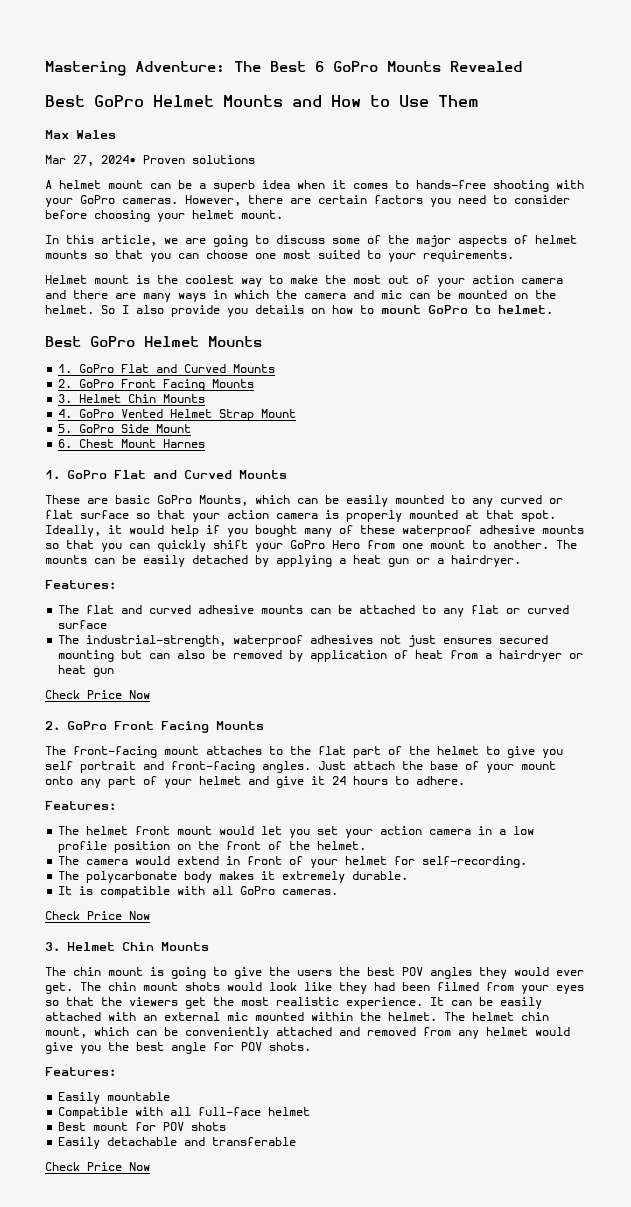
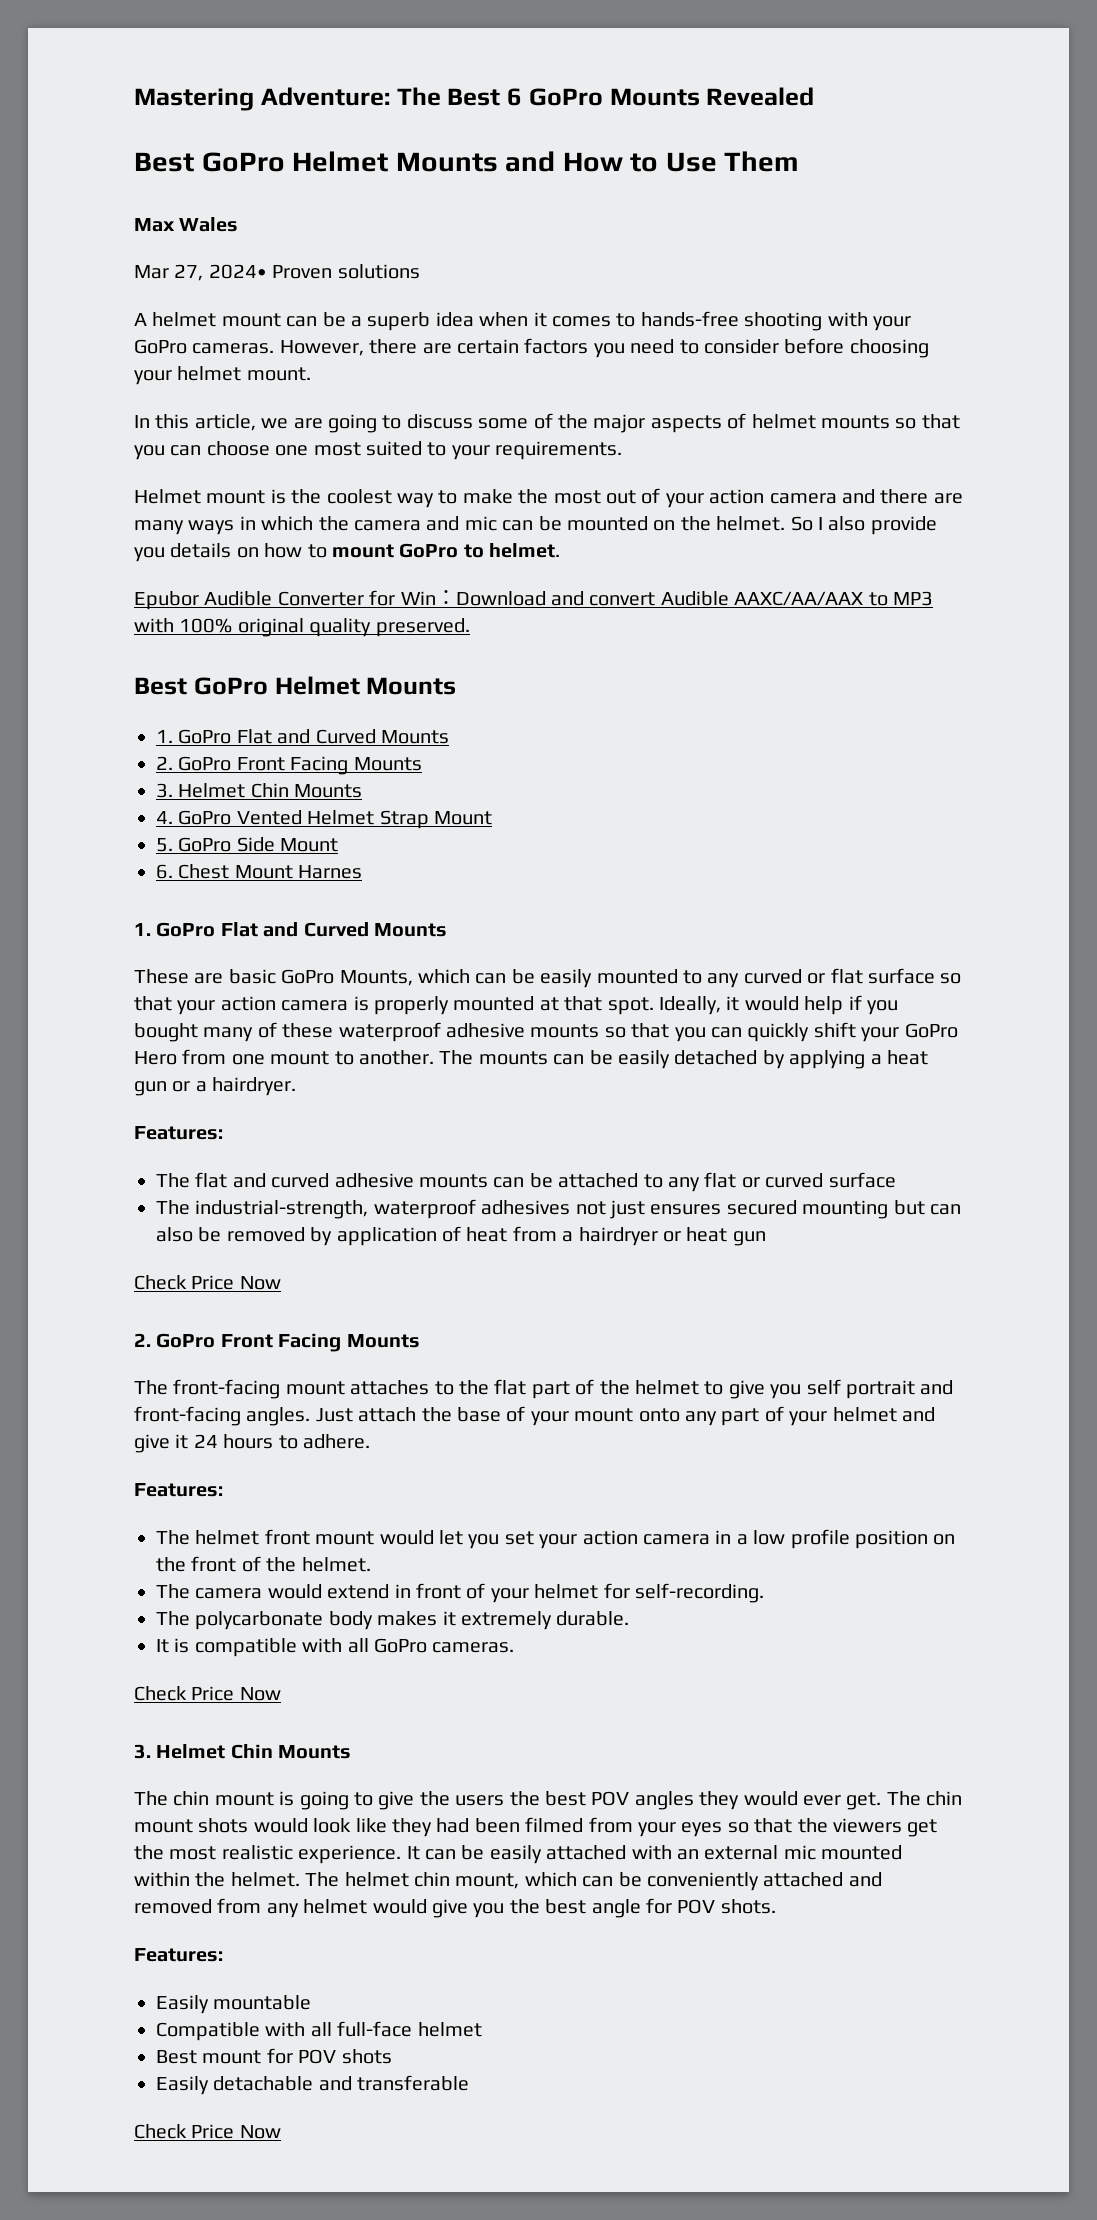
+ Epubor Audible Converter for Win：Download and convert Audible AAXC/AA/AAX to MP3 with 100% original quality preserved.

